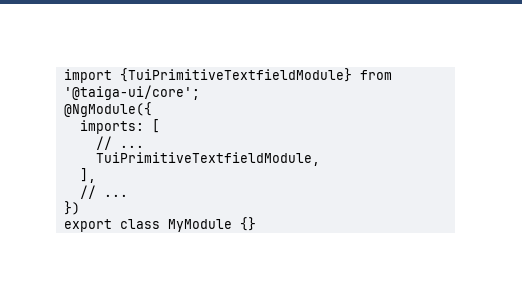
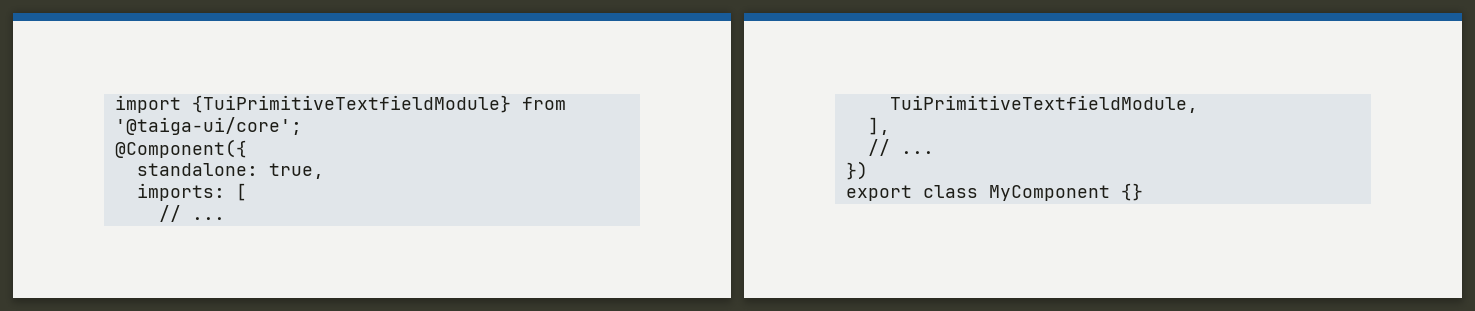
- @NgModule({
+ @Component({
+ standalone: true,
- export class MyModule {}
+ export class MyComponent {}

